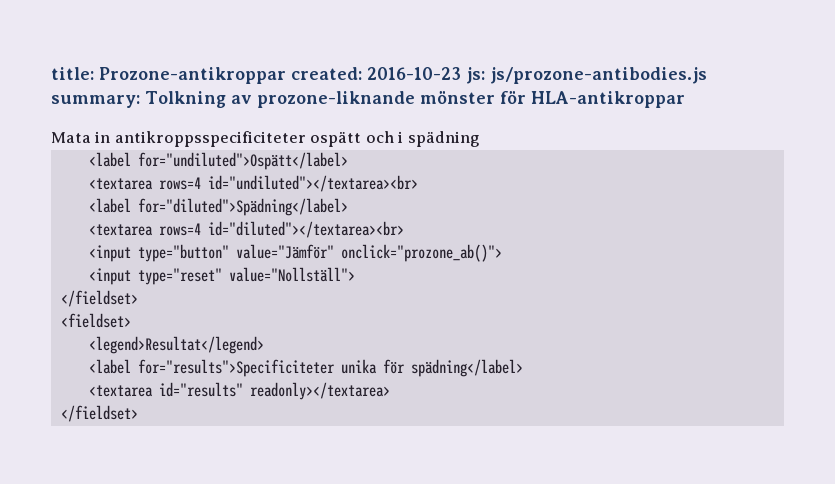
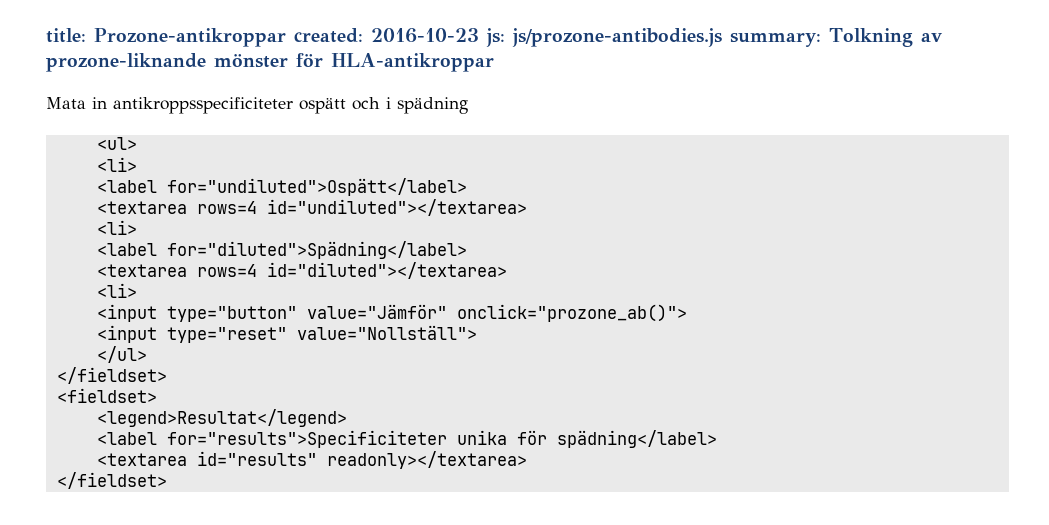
+ <ul>
+ <li>
- <textarea rows=4 id="undiluted"></textarea><br>
+ <textarea rows=4 id="undiluted"></textarea>
+ <li>
- <textarea rows=4 id="diluted"></textarea><br>
+ <textarea rows=4 id="diluted"></textarea>
+ <li>
+ </ul>

